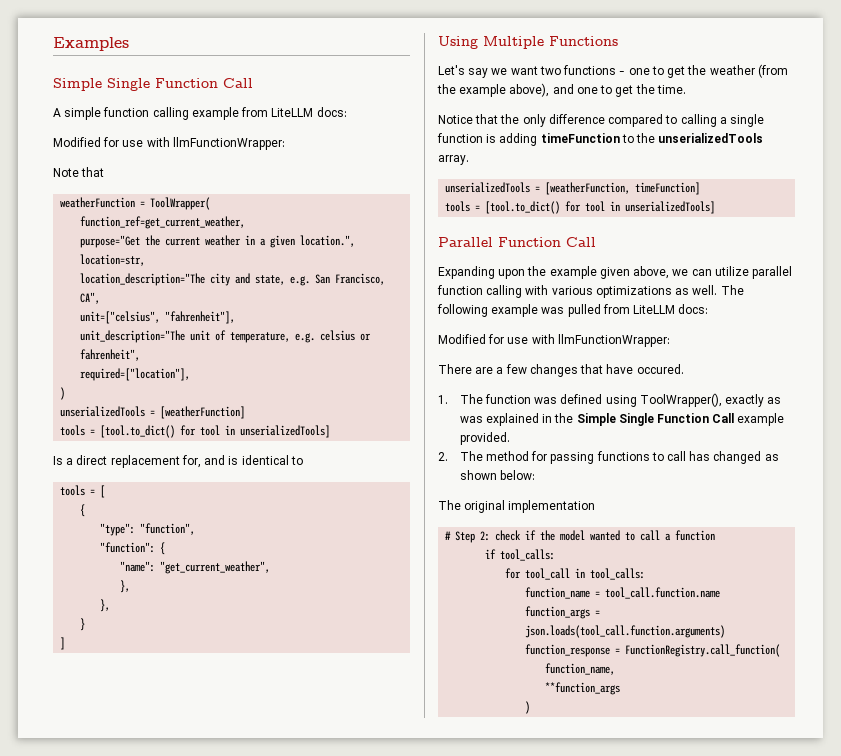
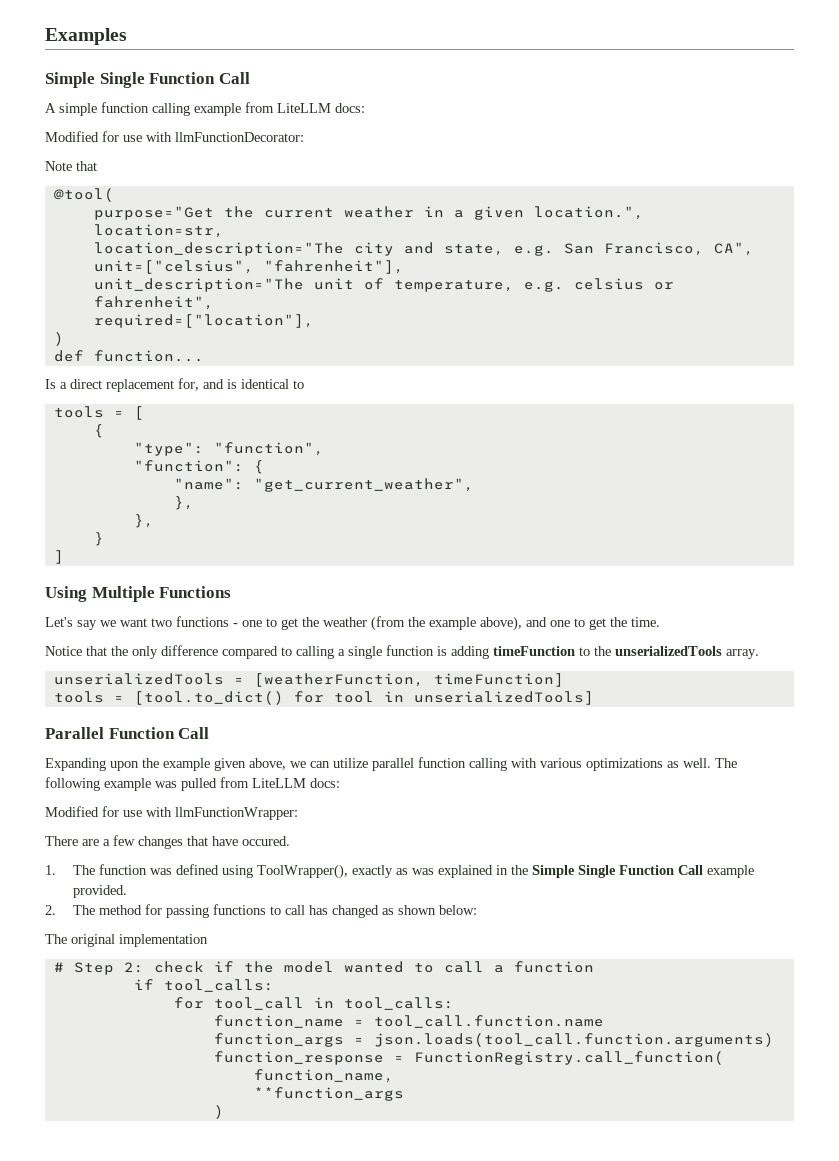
  A simple function calling example from LiteLLM docs:
- Modified for use with llmFunctionWrapper:
+ Modified for use with llmFunctionDecorator:
- weatherFunction = ToolWrapper(
- function_ref=get_current_weather,
+ @tool(
- unserializedTools = [weatherFunction]
- tools = [tool.to_dict() for tool in unserializedTools]
+ def function...

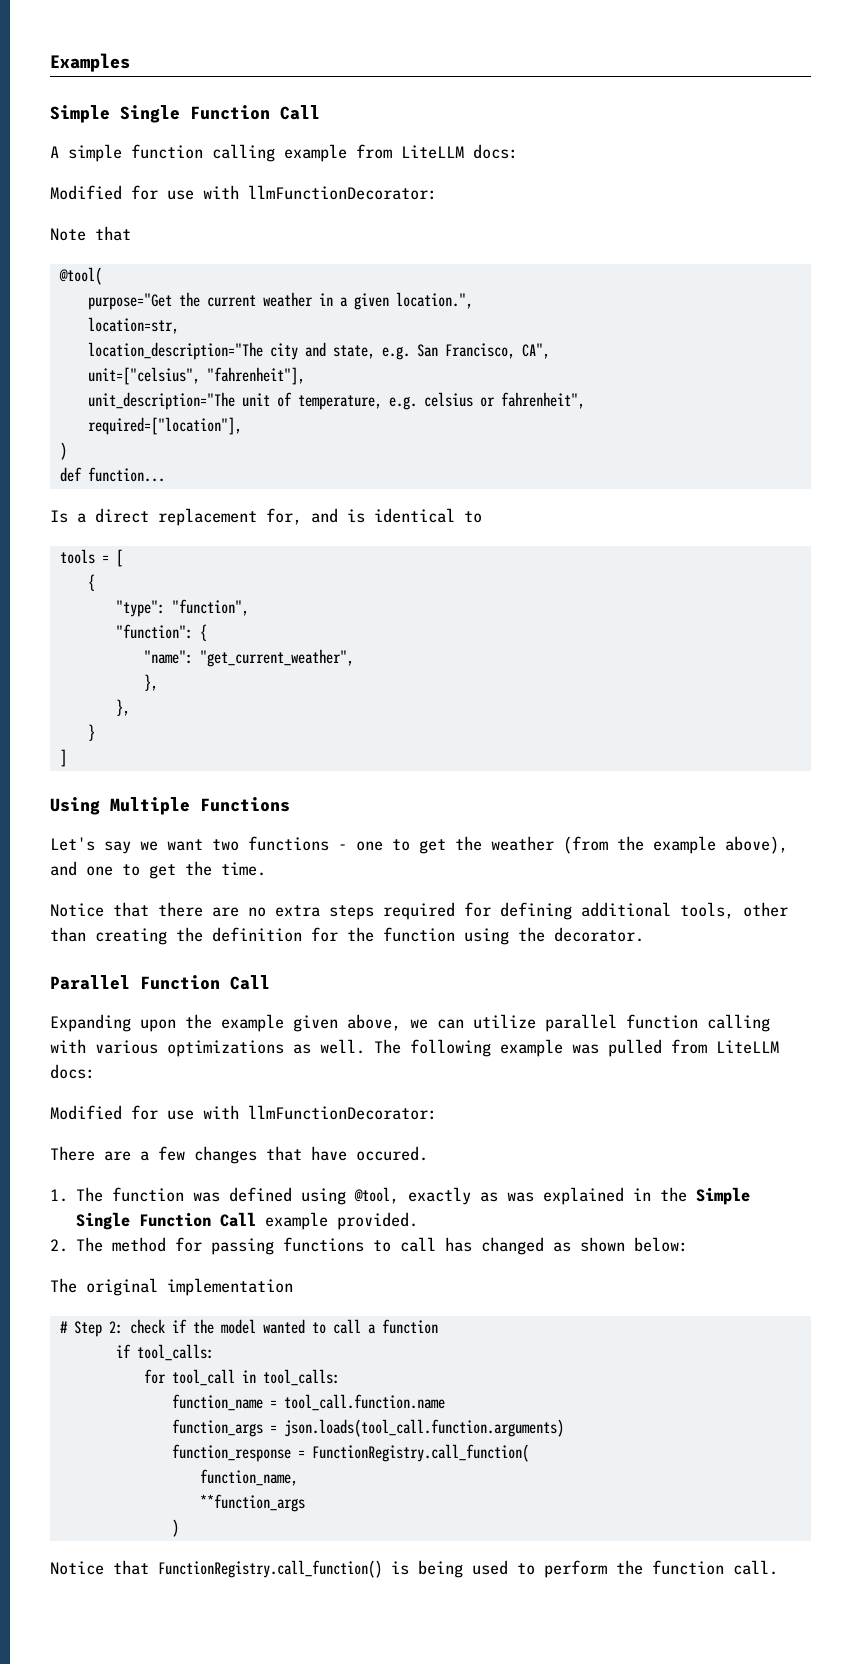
- Notice that the only difference compared to calling a single function is adding timeFunction to the unserializedTools array.
- unserializedTools = [weatherFunction, timeFunction]
- tools = [tool.to_dict() for tool in unserializedTools]
+ Notice that there are no extra steps required for defining additional tools, other than creating the definition for the function using the decorator.
  The following example was pulled from LiteLLM docs:
- Modified for use with llmFunctionWrapper:
+ Modified for use with llmFunctionDecorator:
- 1. The function was defined using ToolWrapper(), exactly as was explained in the Simple Single Function Call example provided.
+ 1. The function was defined using @tool, exactly as was explained in the Simple Single Function Call example provided.
+ Notice that FunctionRegistry.call_function() is being used to perform the function call.

